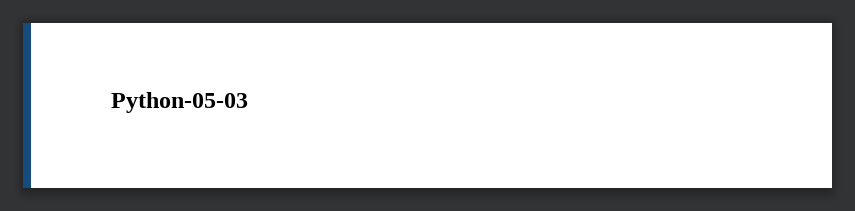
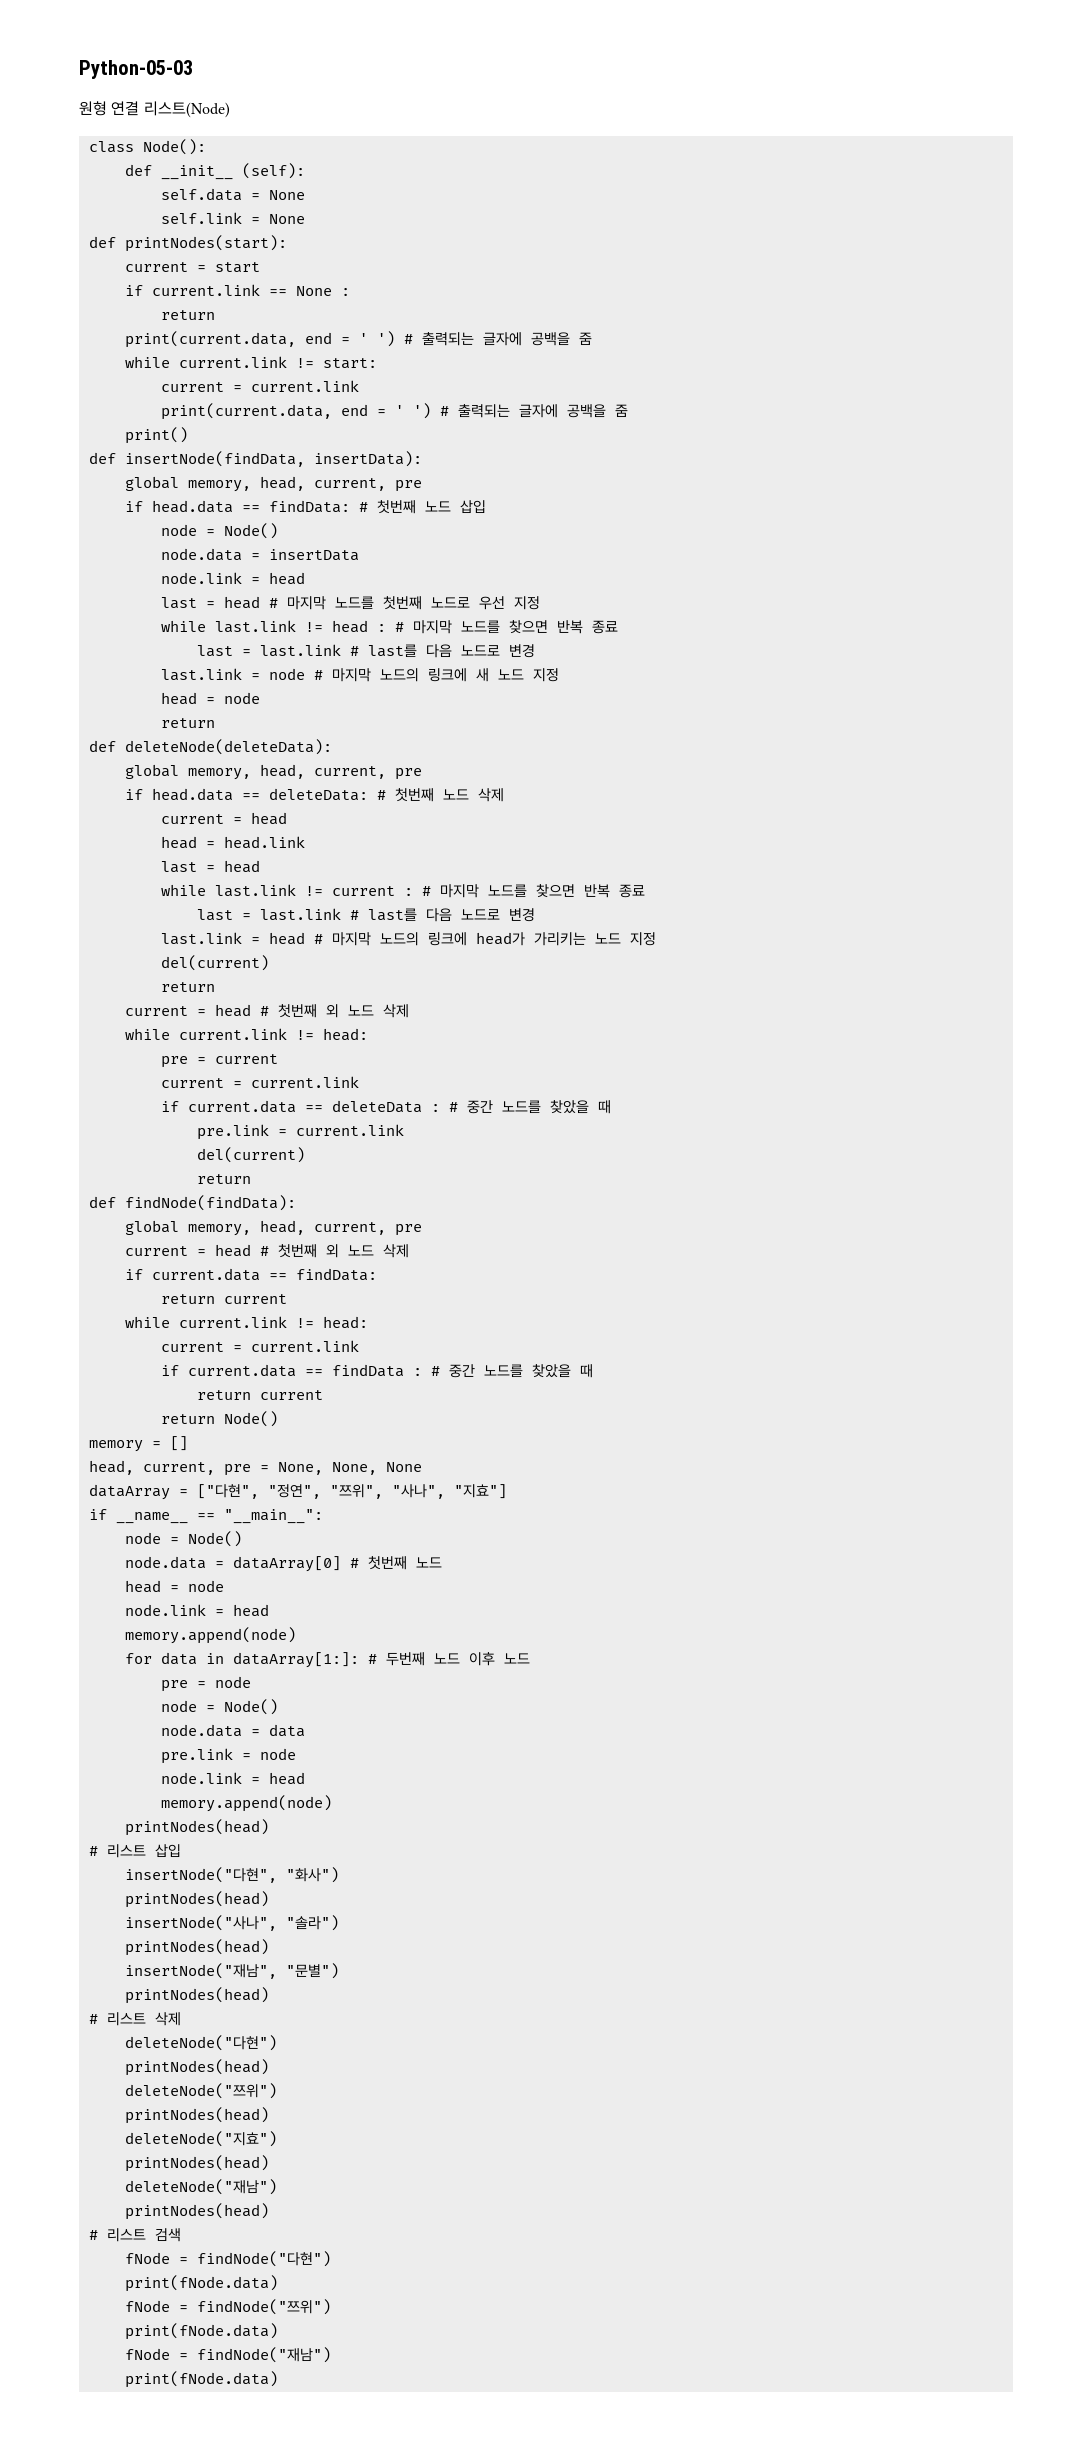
+ 원형 연결 리스트(Node)
+ class Node():
+ def __init__ (self):
+ self.data = None
+ self.link = None
+ def printNodes(start):
+ current = start
+ if current.link == None :
+ return
+ print(current.data, end = ' ') # 출력되는 글자에 공백을 줌
+ while current.link != start:
+ current = current.link
+ print(current.data, end = ' ') # 출력되는 글자에 공백을 줌
+ print()
+ def insertNode(findData, insertData):
+ global memory, head, current, pre
+ if head.data == findData: # 첫번째 노드 삽입
+ node = Node()
+ node.data = insertData
+ node.link = head
+ last = head # 마지막 노드를 첫번째 노드로 우선 지정
+ while last.link != head : # 마지막 노드를 찾으면 반복 종료
+ last = last.link # last를 다음 노드로 변경
+ last.link = node # 마지막 노드의 링크에 새 노드 지정
+ head = node
+ return
+ def deleteNode(deleteData):
+ global memory, head, current, pre
+ if head.data == deleteData: # 첫번째 노드 삭제
+ current = head
+ head = head.link
+ last = head
+ while last.link != current : # 마지막 노드를 찾으면 반복 종료
+ last = last.link # last를 다음 노드로 변경
+ last.link = head # 마지막 노드의 링크에 head가 가리키는 노드 지정
+ del(current)
+ return
+ current = head # 첫번째 외 노드 삭제
+ while current.link != head:
+ pre = current
+ current = current.link
+ if current.data == deleteData : # 중간 노드를 찾았을 때
+ pre.link = current.link
+ del(current)
+ return
+ def findNode(findData):
+ global memory, head, current, pre
+ current = head # 첫번째 외 노드 삭제
+ if current.data == findData:
+ return current
+ while current.link != head:
+ current = current.link
+ if current.data == findData : # 중간 노드를 찾았을 때
+ return current
+ return Node()
+ memory = []
+ head, current, pre = None, None, None
+ dataArray = ["다현", "정연", "쯔위", "사나", "지효"]
+ if __name__ == "__main__":
+ node = Node()
+ node.data = dataArray[0] # 첫번째 노드
+ head = node
+ node.link = head
+ memory.append(node)
+ for data in dataArray[1:]: # 두번째 노드 이후 노드
+ pre = node
+ node = Node()
+ node.data = data
+ pre.link = node
+ node.link = head
+ memory.append(node)
+ printNodes(head)
+ # 리스트 삽입
+ insertNode("다현", "화사")
+ printNodes(head)
+ insertNode("사나", "솔라")
+ printNodes(head)
+ insertNode("재남", "문별")
+ printNodes(head)
+ # 리스트 삭제
+ deleteNode("다현")
+ printNodes(head)
+ deleteNode("쯔위")
+ printNodes(head)
+ deleteNode("지효")
+ printNodes(head)
+ deleteNode("재남")
+ printNodes(head)
+ # 리스트 검색
+ fNode = findNode("다현")
+ print(fNode.data)
+ fNode = findNode("쯔위")
+ print(fNode.data)
+ fNode = findNode("재남")
+ print(fNode.data)

